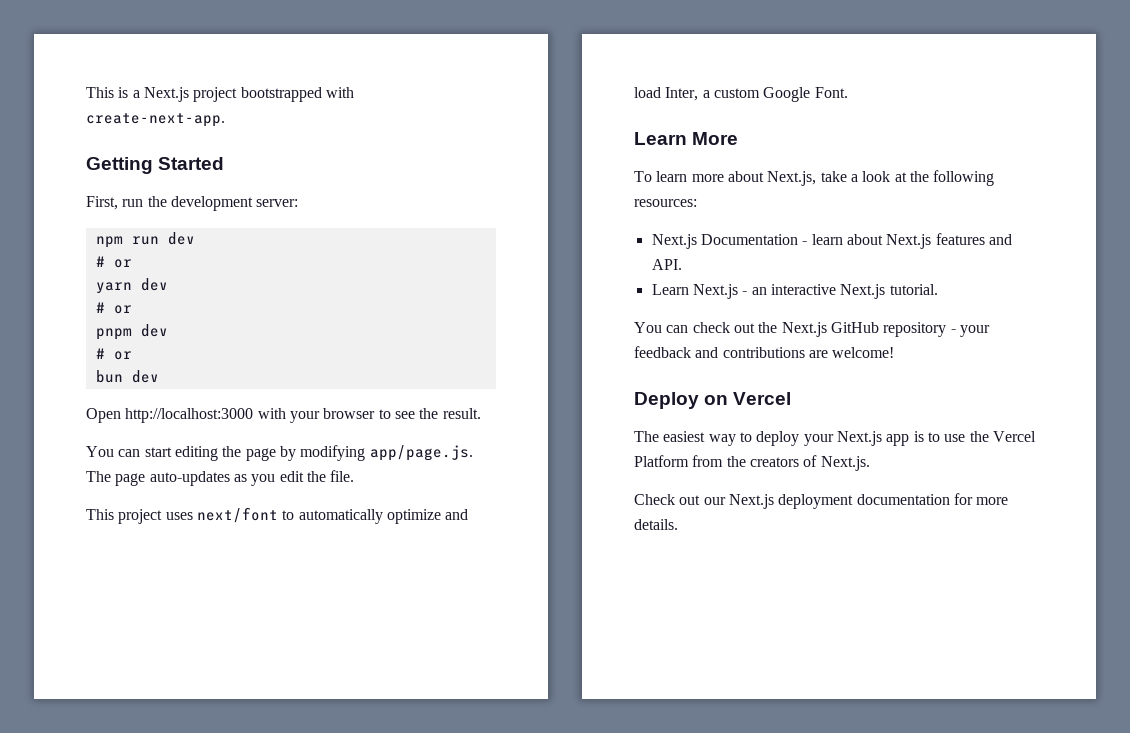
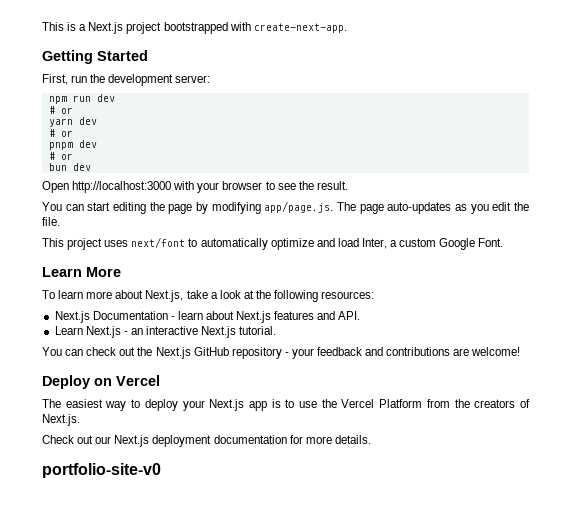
+ portfolio-site-v0

